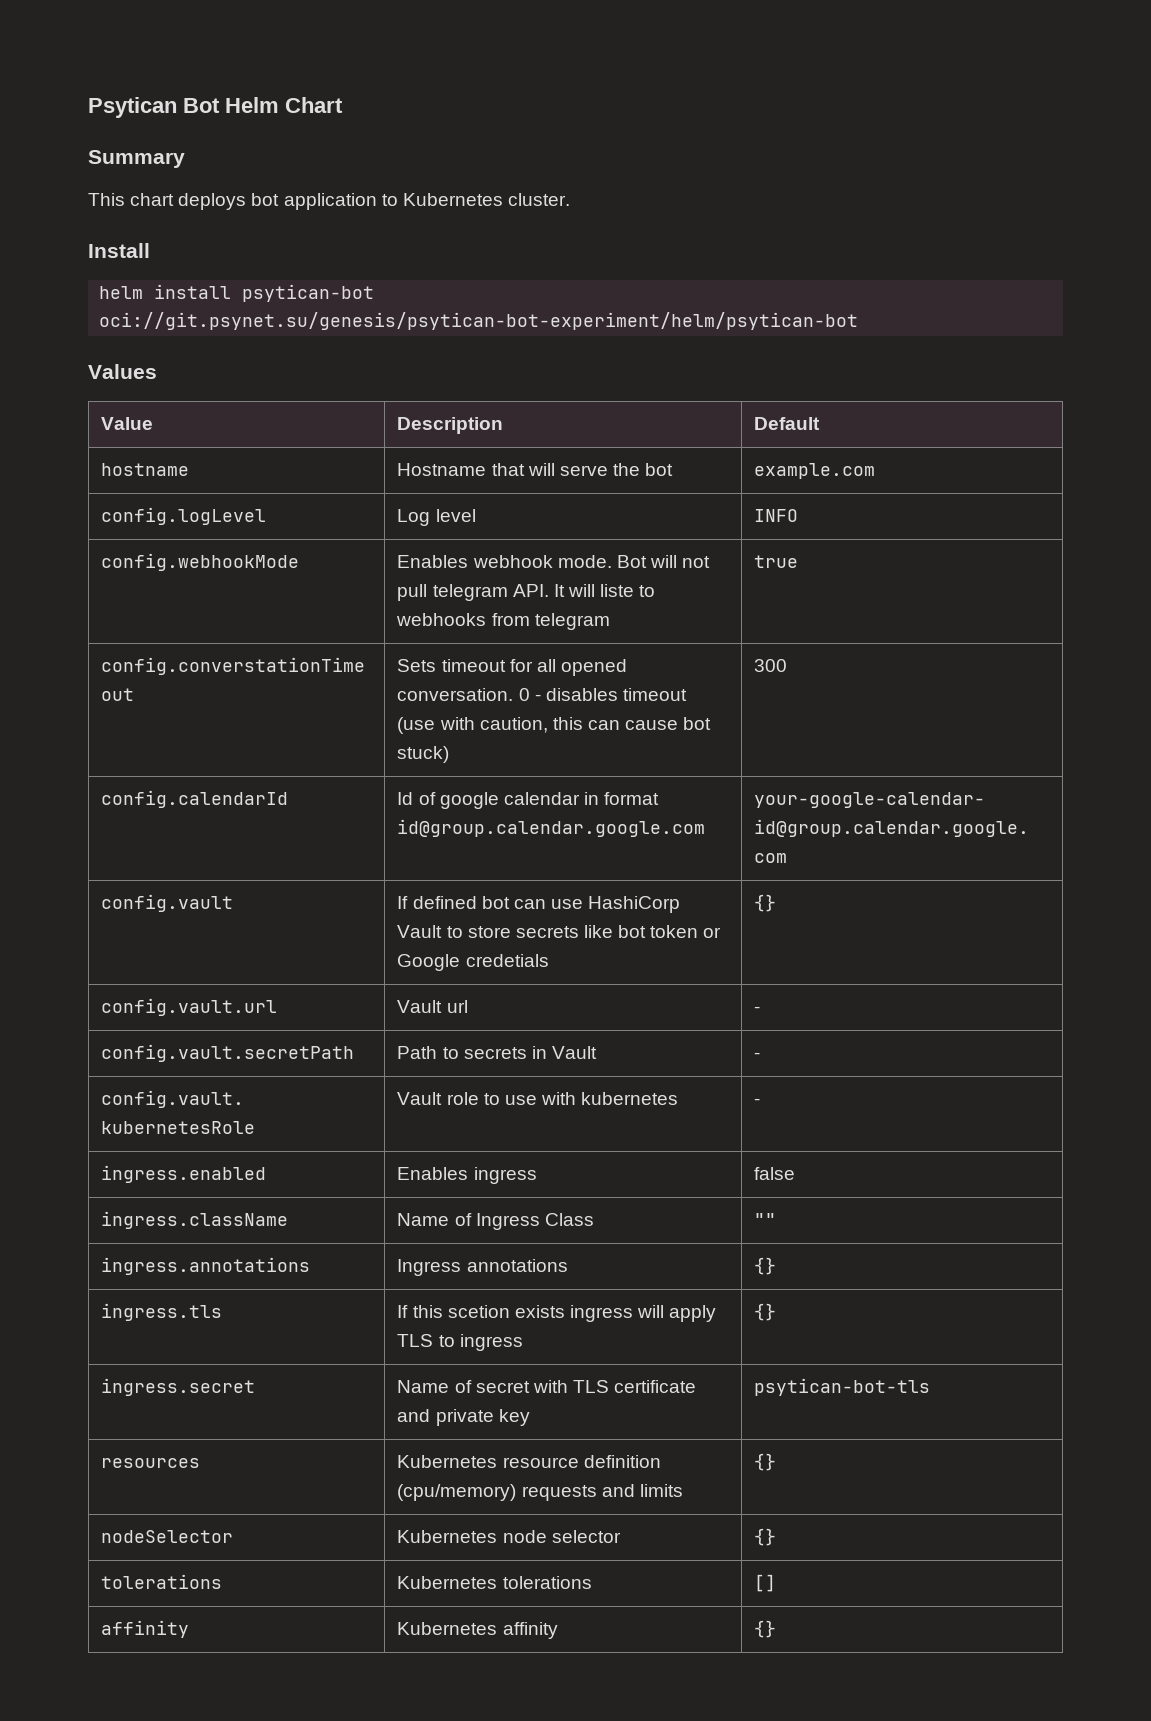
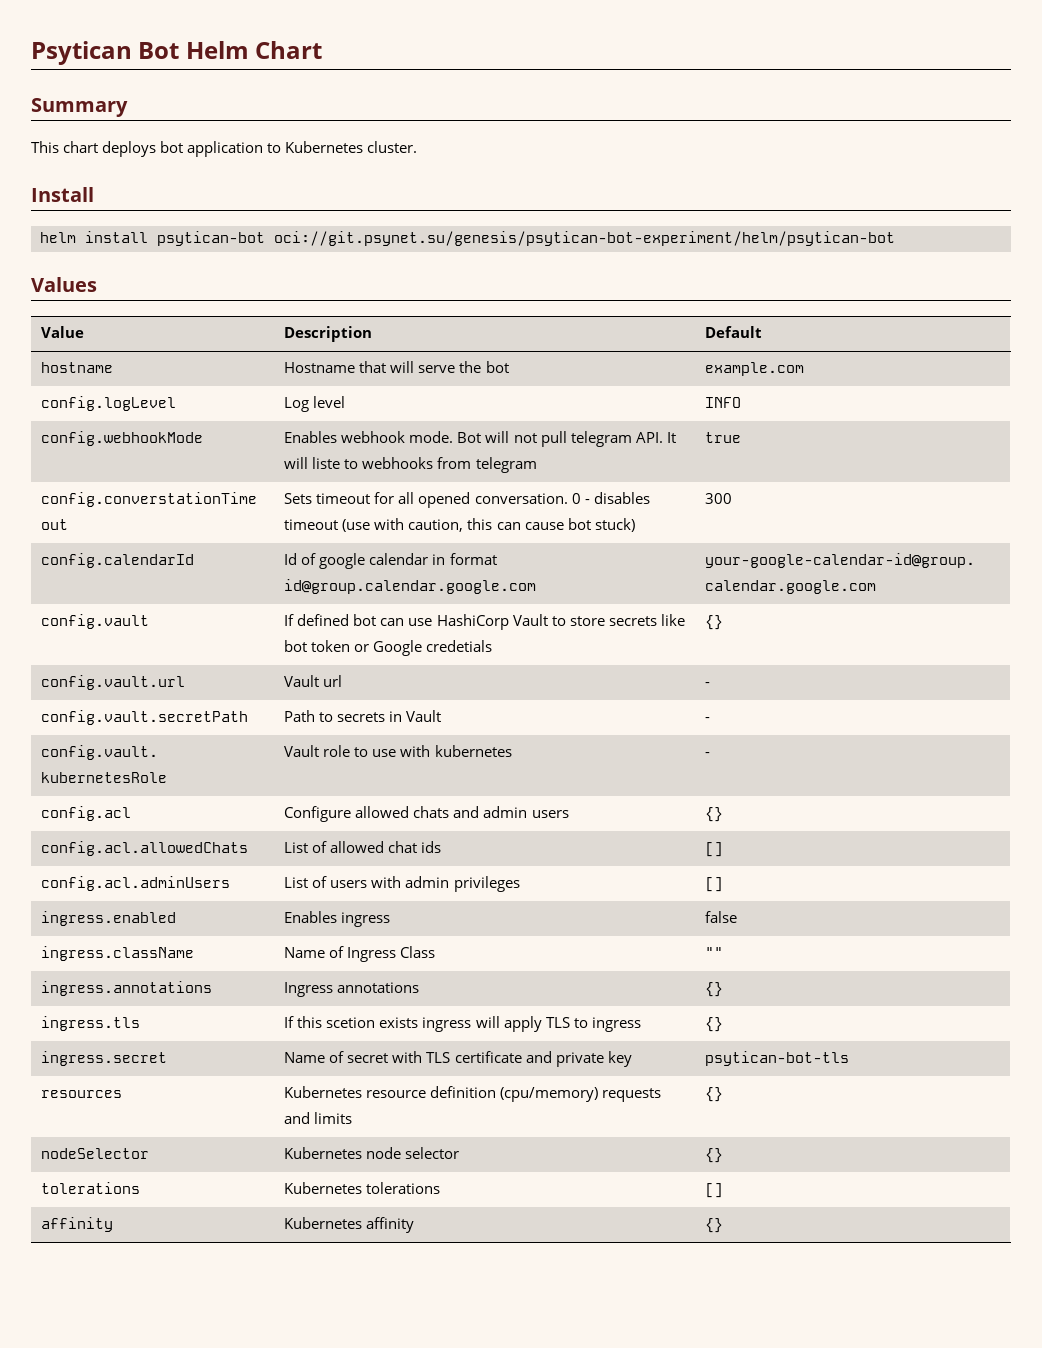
+ config.acl | Configure allowed chats and admin users | {}
+ config.acl.allowedChats | List of allowed chat ids | []
+ config.acl.adminUsers | List of users with admin privileges | []

